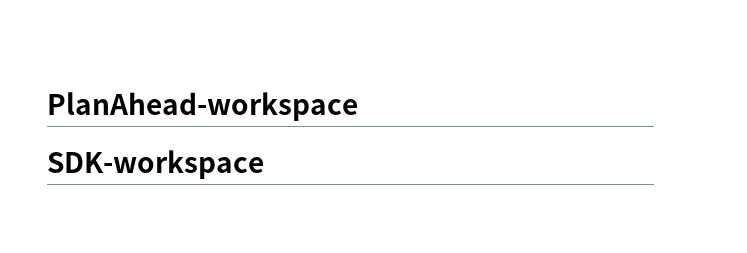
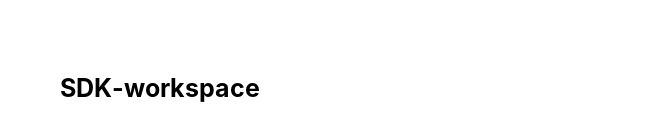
- PlanAhead-workspace

